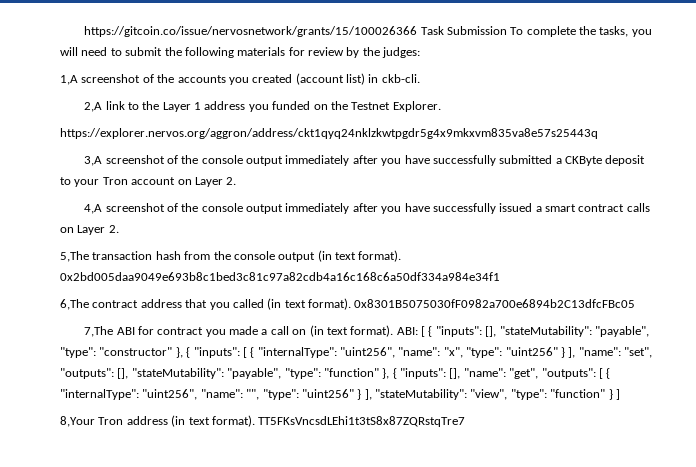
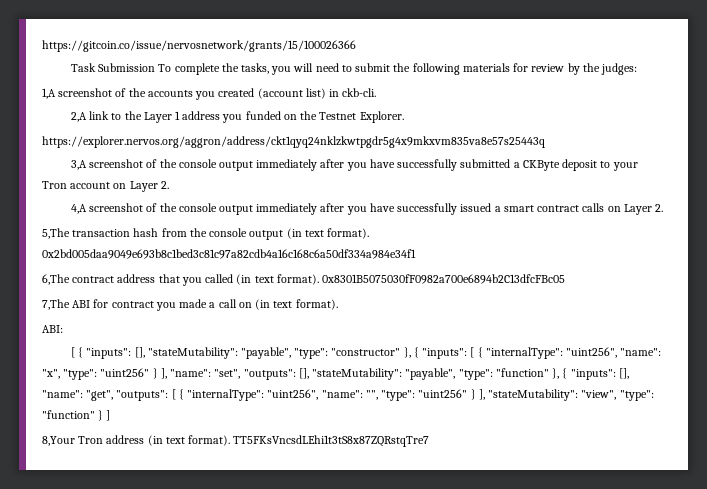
- https://gitcoin.co/issue/nervosnetwork/grants/15/100026366 Task Submission To complete the tasks, you will need to submit the following materials for review by the judges:
+ https://gitcoin.co/issue/nervosnetwork/grants/15/100026366
+ Task Submission To complete the tasks, you will need to submit the following materials for review by the judges:
- 7,The ABI for contract you made a call on (in text format). ABI: [ { "inputs":
+ 7,The ABI for contract you made a call on (in text format).
+ ABI:
+ [ { "inputs":

